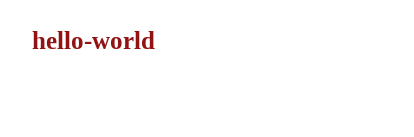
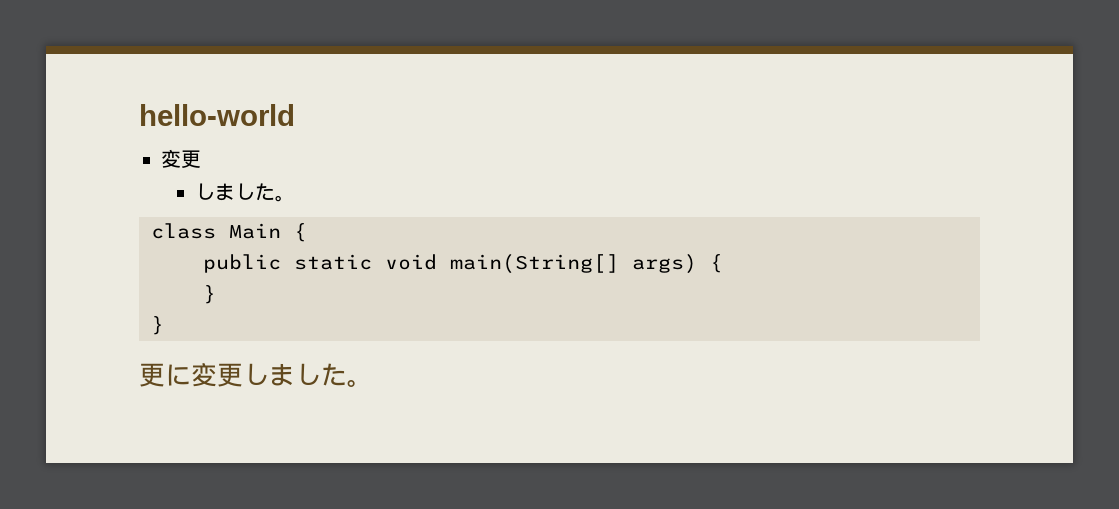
  hello-world
+ 変更
+ しました。
+ class Main {
+ public static void main(String[] args) {
+ }
+ }
+ 更に変更しました。

